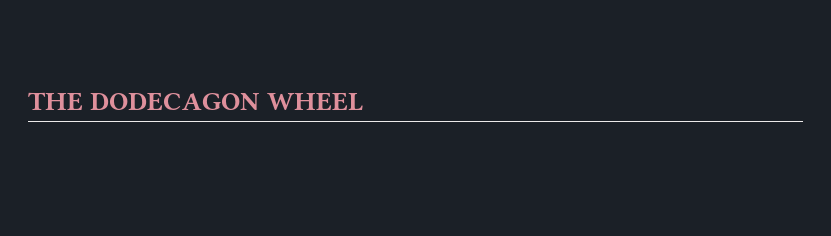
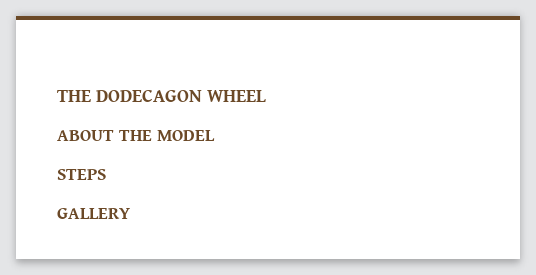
+ ABOUT THE MODEL
+ STEPS
+ GALLERY

